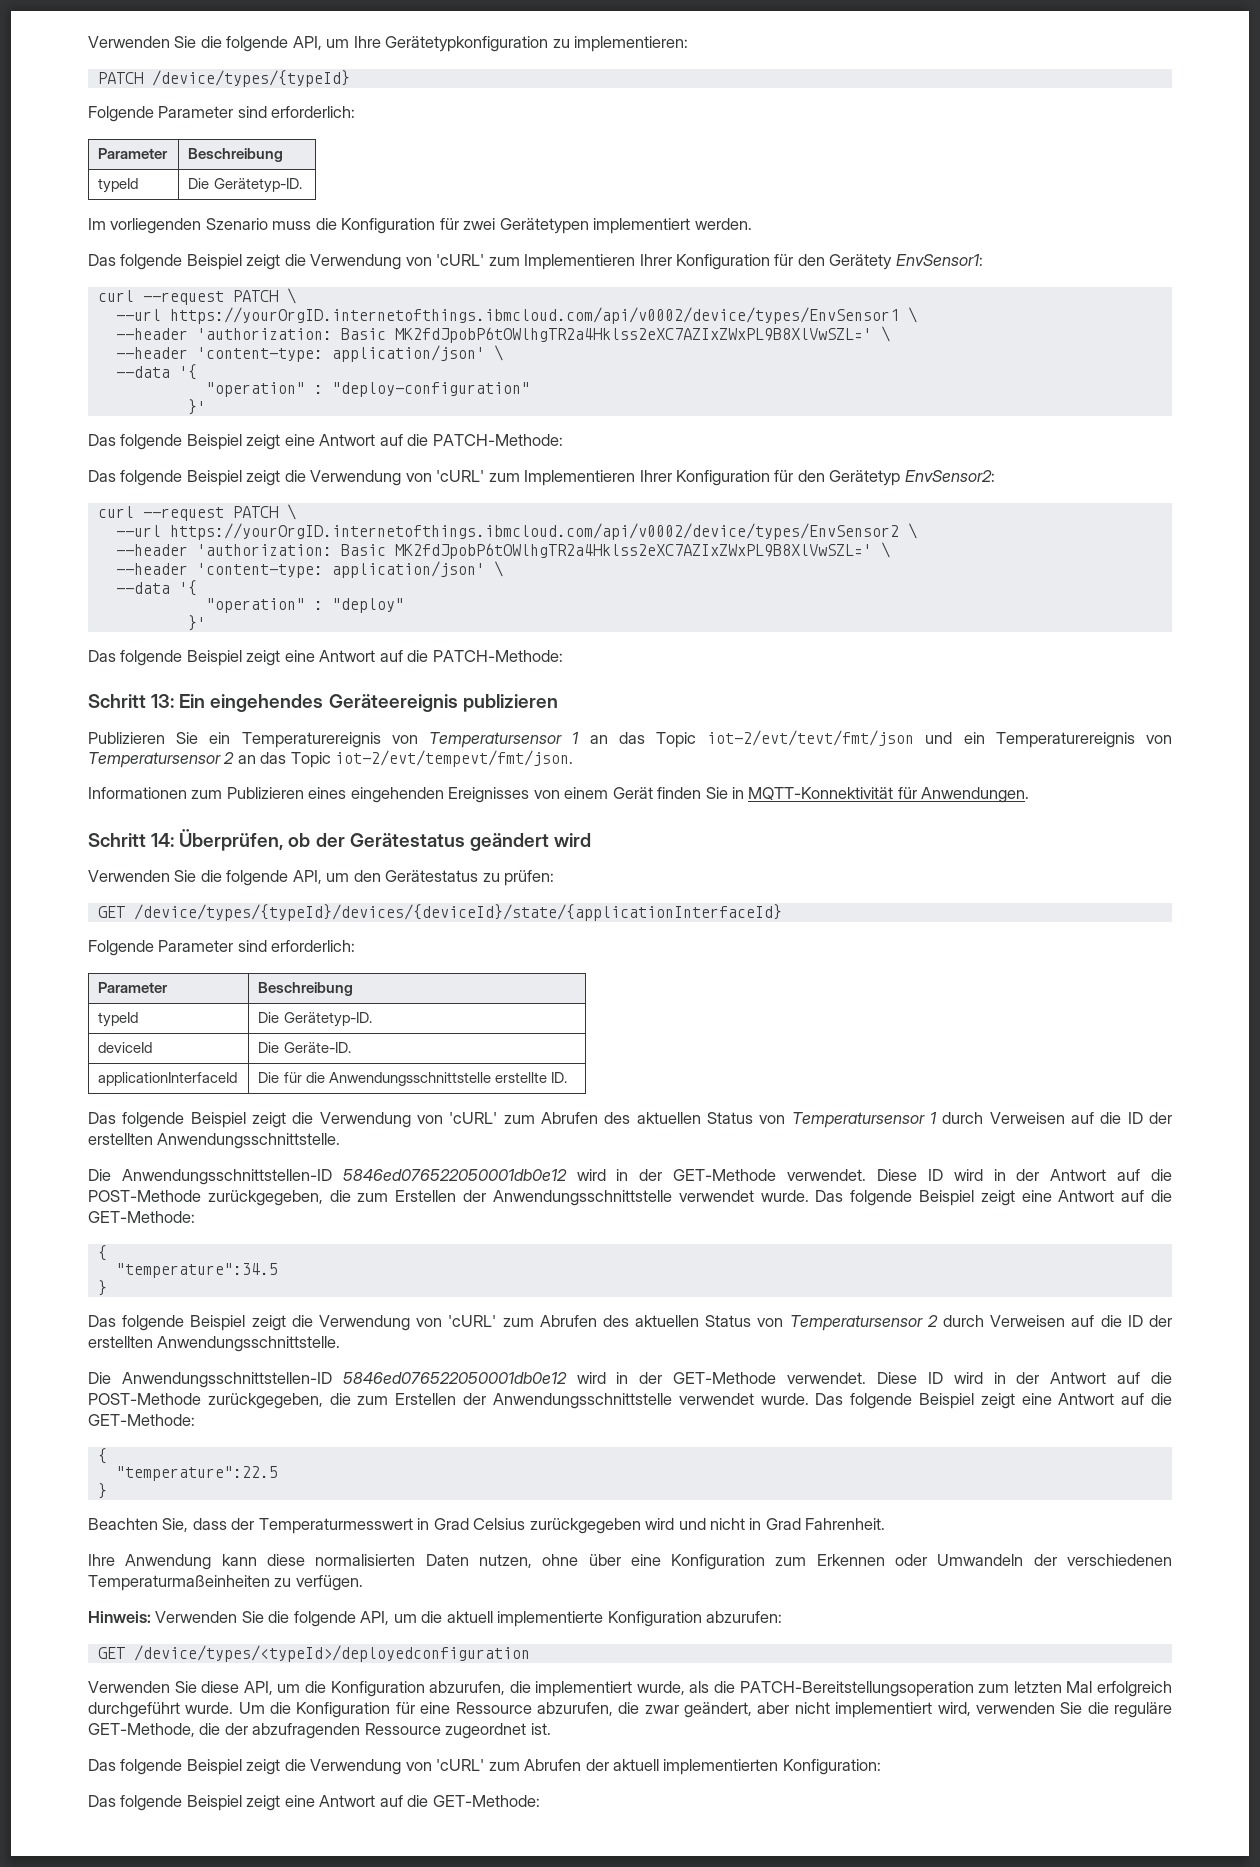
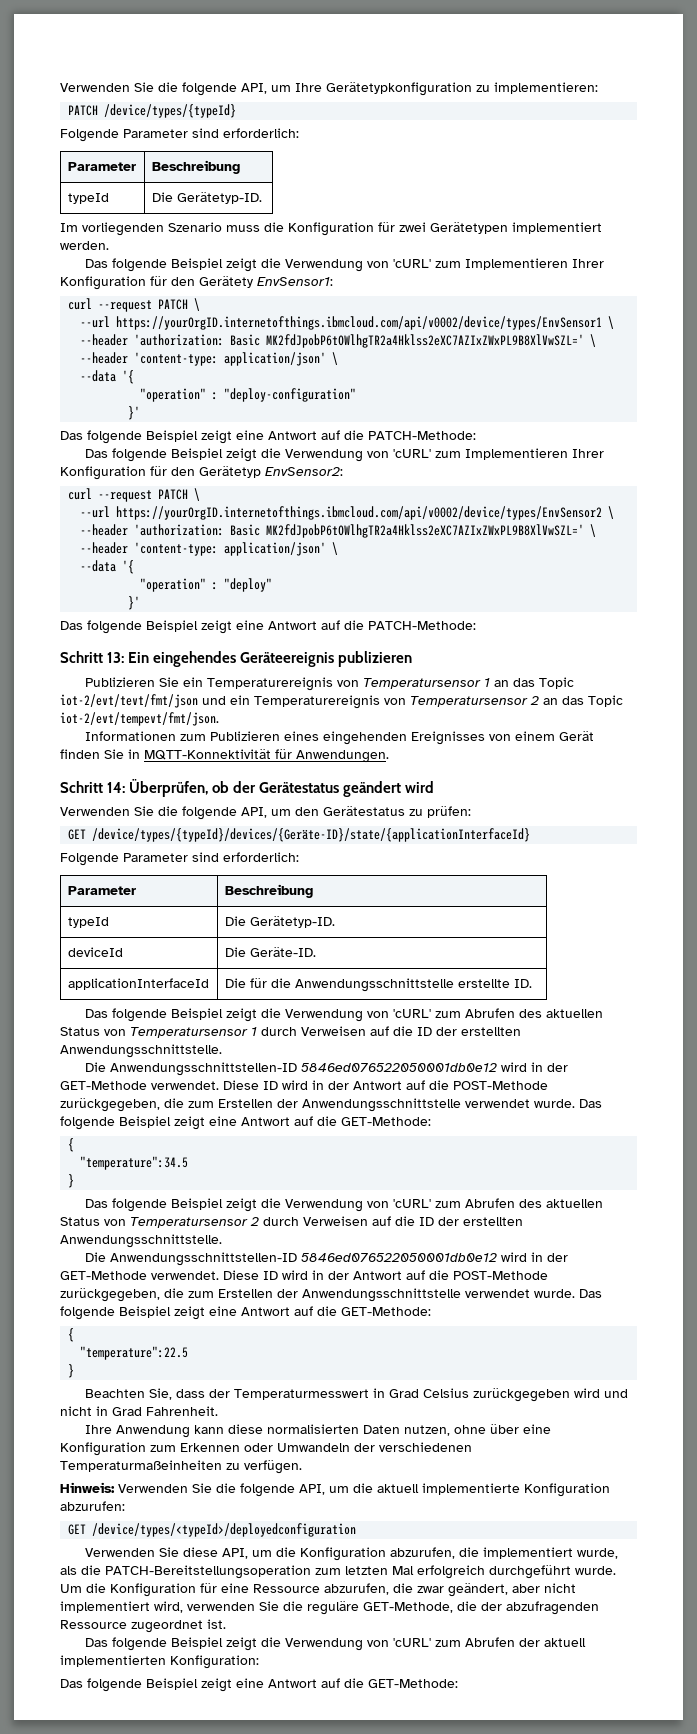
- GET /device/types/{typeId}/devices/{deviceId}/state/{applicationInterfaceId}
+ GET /device/types/{typeId}/devices/{Geräte-ID}/state/{applicationInterfaceId}

